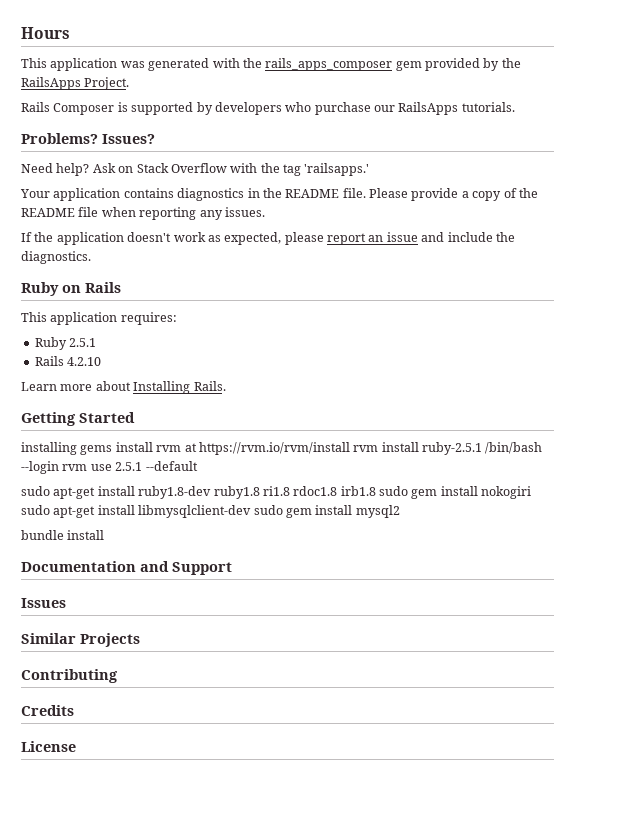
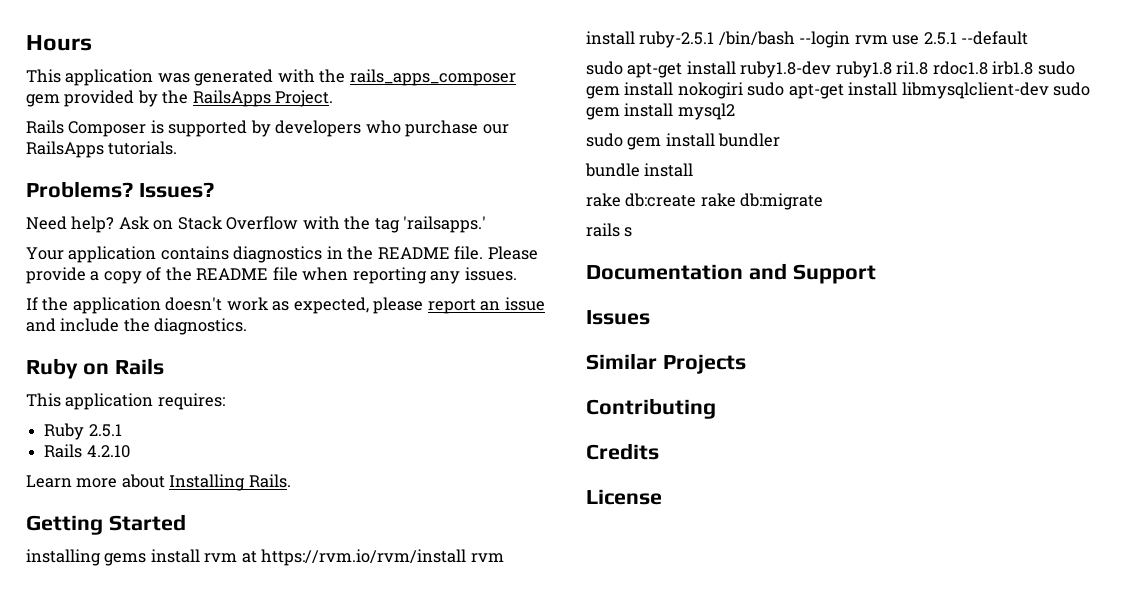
+ sudo gem install bundler
  bundle install
+ rake db:create rake db:migrate
+ rails s

